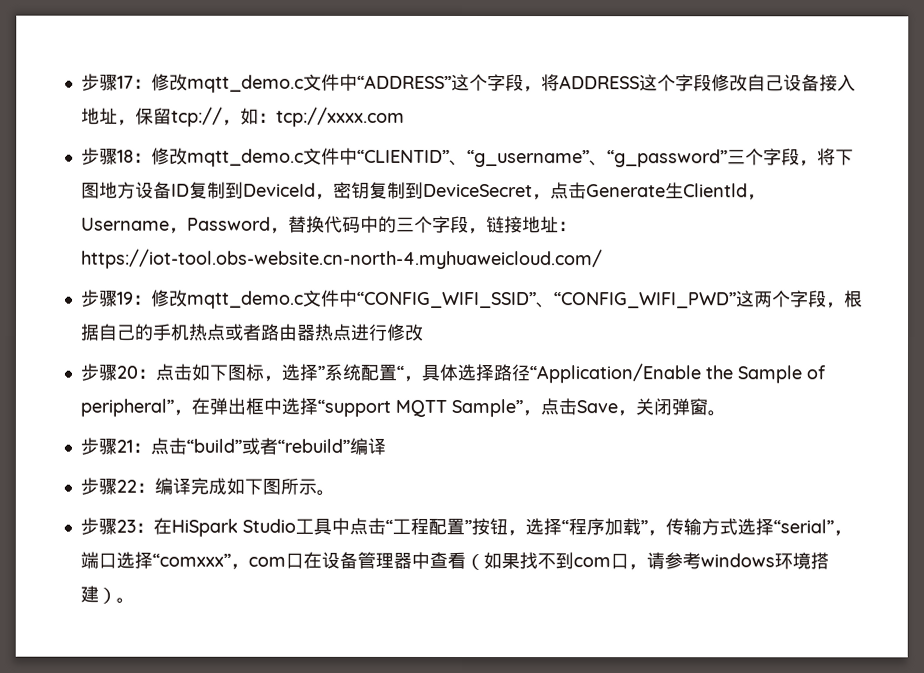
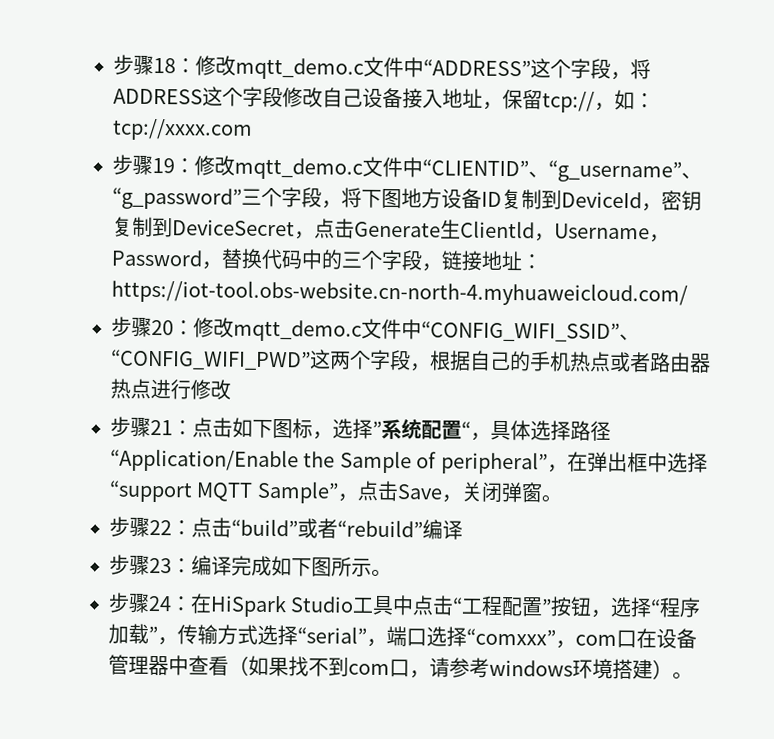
- 步骤17：修改mqtt_demo.c文件中“ADDRESS”这个字段，将ADDRESS这个字段修改自己设备接入地址，保留tcp://，如：tcp://xxxx.com
+ 步骤18：修改mqtt_demo.c文件中“ADDRESS”这个字段，将ADDRESS这个字段修改自己设备接入地址，保留tcp://，如：tcp://xxxx.com
- 步骤18：修改mqtt_demo.c文件中“CLIENTID”、“g_username”、“g_password”三个字段，将下图地方设备ID复制到DeviceId，密钥复制到DeviceSecret，点击Generate生Clientld，Username，Password，替换代码中的三个字段，链接地址：https://iot-tool.obs-website.cn-north-4.myhuaweicloud.com/
+ 步骤19：修改mqtt_demo.c文件中“CLIENTID”、“g_username”、“g_password”三个字段，将下图地方设备ID复制到DeviceId，密钥复制到DeviceSecret，点击Generate生Clientld，Username，Password，替换代码中的三个字段，链接地址：https://iot-tool.obs-website.cn-north-4.myhuaweicloud.com/
- 步骤19：修改mqtt_demo.c文件中“CONFIG_WIFI_SSID”、“CONFIG_WIFI_PWD”这两个字段，根据自己的手机热点或者路由器热点进行修改
+ 步骤20：修改mqtt_demo.c文件中“CONFIG_WIFI_SSID”、“CONFIG_WIFI_PWD”这两个字段，根据自己的手机热点或者路由器热点进行修改
- 步骤20：点击如下图标，选择”系统配置“，具体选择路径“Application/Enable the Sample of peripheral”，在弹出框中选择“support MQTT Sample”，点击Save，关闭弹窗。
+ 步骤21：点击如下图标，选择”系统配置“，具体选择路径“Application/Enable the Sample of peripheral”，在弹出框中选择“support MQTT Sample”，点击Save，关闭弹窗。
- 步骤21：点击“build”或者“rebuild”编译
+ 步骤22：点击“build”或者“rebuild”编译
- 步骤22：编译完成如下图所示。
+ 步骤23：编译完成如下图所示。
- 步骤23：在HiSpark Studio工具中点击“工程配置”按钮，选择“程序加载”，传输方式选择“serial”，端口选择“comxxx”，com口在设备管理器中查看（如果找不到com口，请参考windows环境搭建）。
+ 步骤24：在HiSpark Studio工具中点击“工程配置”按钮，选择“程序加载”，传输方式选择“serial”，端口选择“comxxx”，com口在设备管理器中查看（如果找不到com口，请参考windows环境搭建）。

